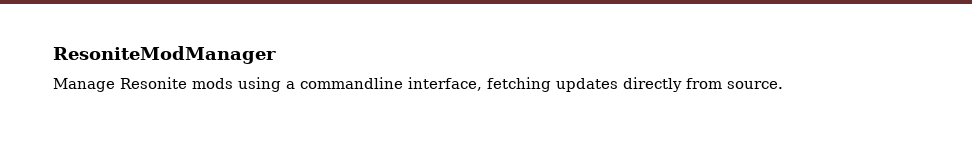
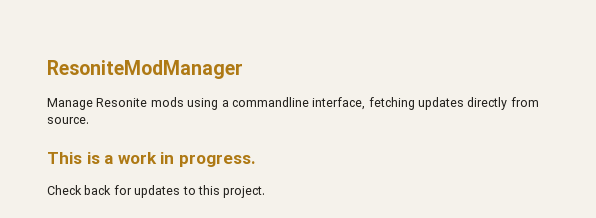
+ This is a work in progress.
+ Check back for updates to this project.

